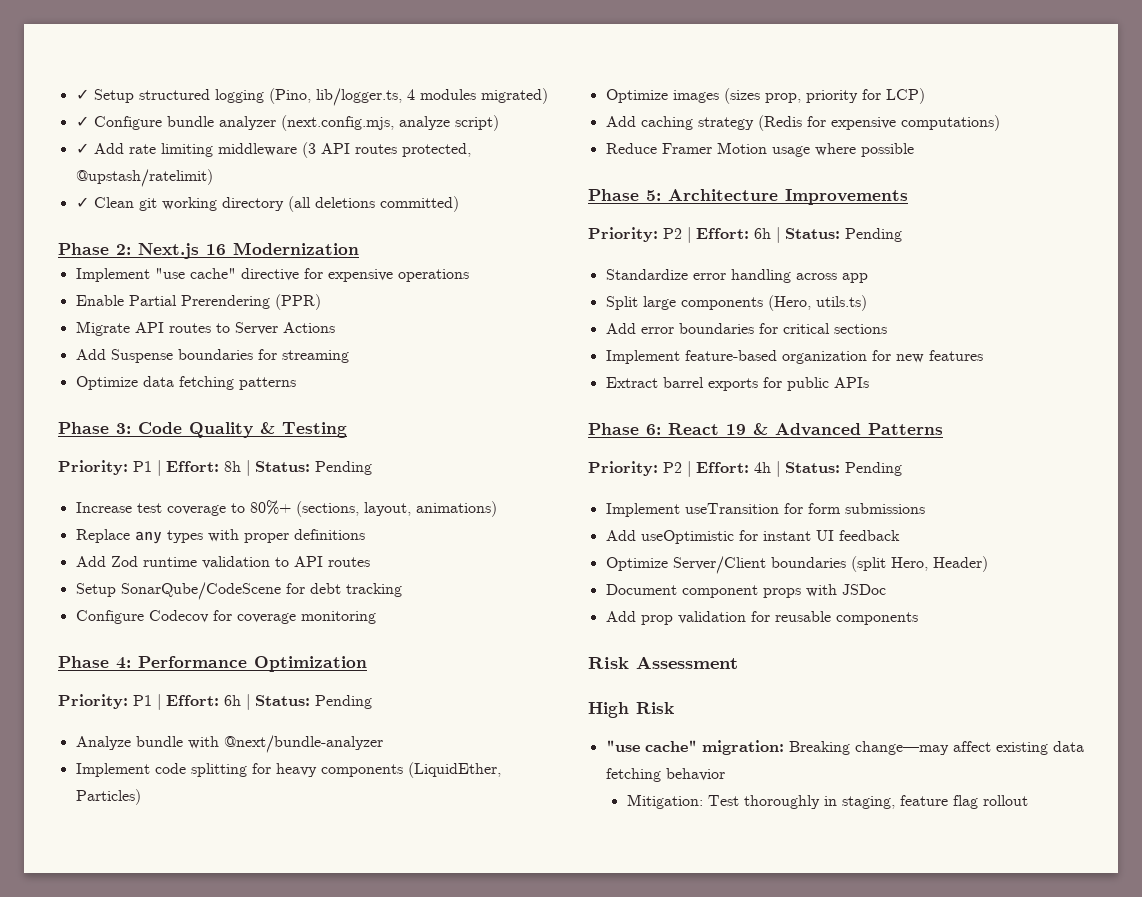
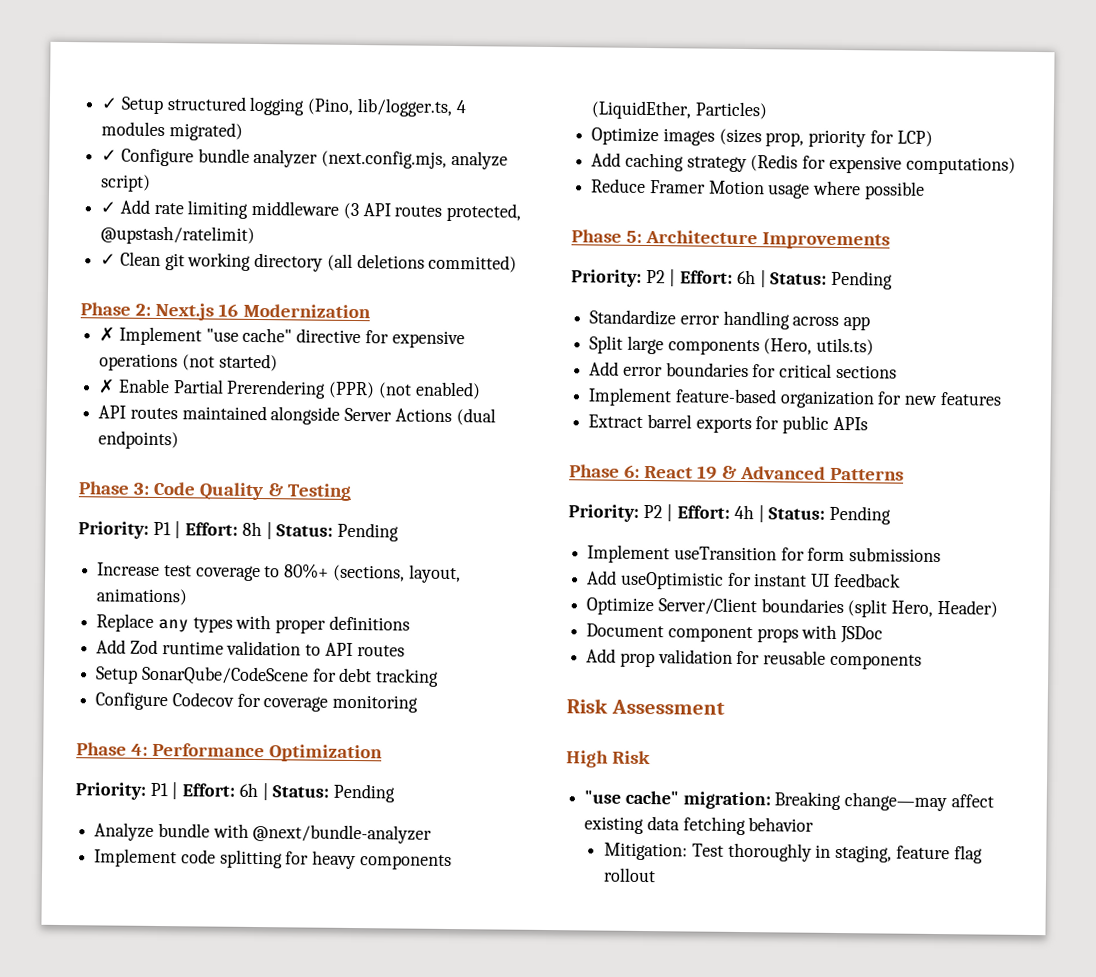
- Implement "use cache" directive for expensive operations
- Enable Partial Prerendering (PPR)
- Migrate API routes to Server Actions
- Add Suspense boundaries for streaming
- Optimize data fetching patterns
+ ✗ Implement "use cache" directive for expensive operations (not started)
+ ✗ Enable Partial Prerendering (PPR) (not enabled)
+ API routes maintained alongside Server Actions (dual endpoints)

